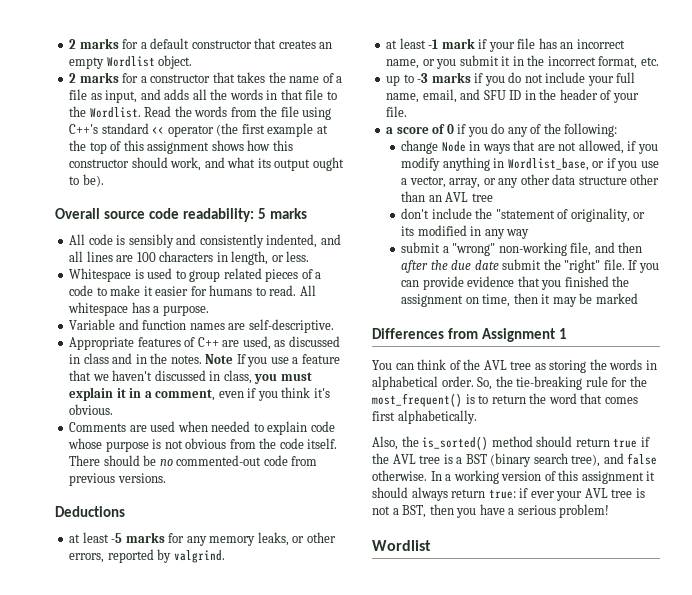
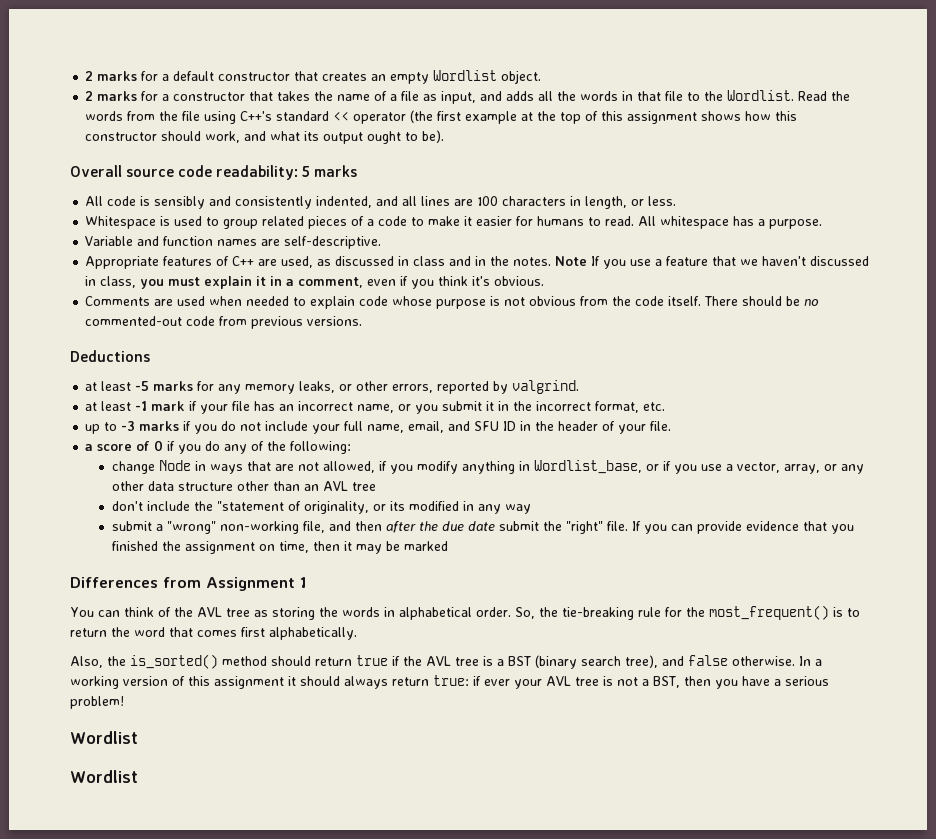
  In a working version of this assignment it should always return true: if ever your AVL tree is not a BST, then you have a serious problem!
+ Wordlist

